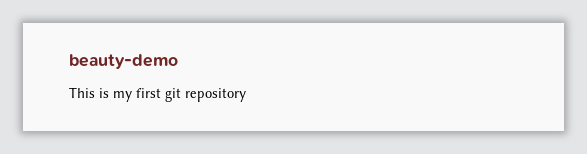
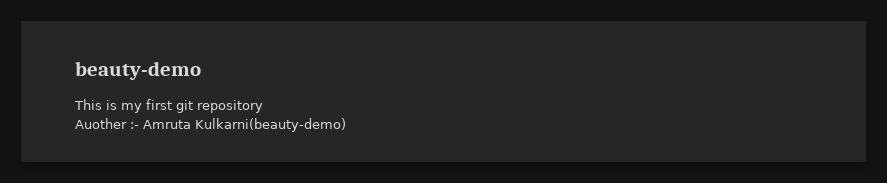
+ Auother :- Amruta Kulkarni(beauty-demo)

